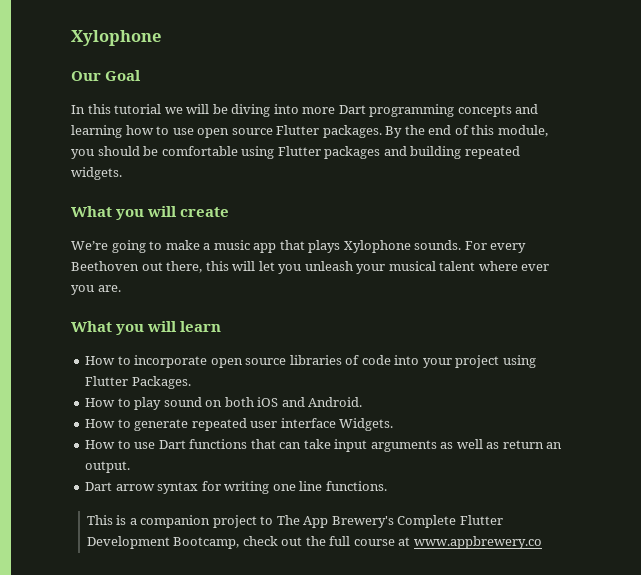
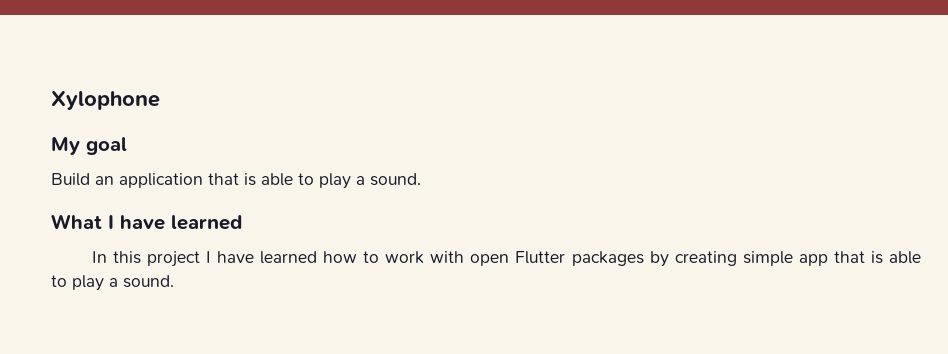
- Our Goal
- In this tutorial we will be diving into more Dart programming concepts and learning how to use open source Flutter packages. By the end of this module, you should be comfortable using Flutter packages and building repeated widgets.
- What you will create
- We’re going to make a music app that plays Xylophone sounds. For every Beethoven out there, this will let you unleash your musical talent where ever you are.
- What you will learn
- How to incorporate open source libraries of code into your project using Flutter Packages.
- How to play sound on both iOS and Android.
- How to generate repeated user interface Widgets.
- How to use Dart functions that can take input arguments as well as return an output.
- Dart arrow syntax for writing one line functions.
- This is a companion project to The App Brewery's Complete Flutter Development Bootcamp, check out the full course at www.appbrewery.co
+ My goal
+ Build an application that is able to play a sound.
+ What I have learned
+ In this project I have learned how to work with open Flutter packages by creating simple app that is able to play a sound.

